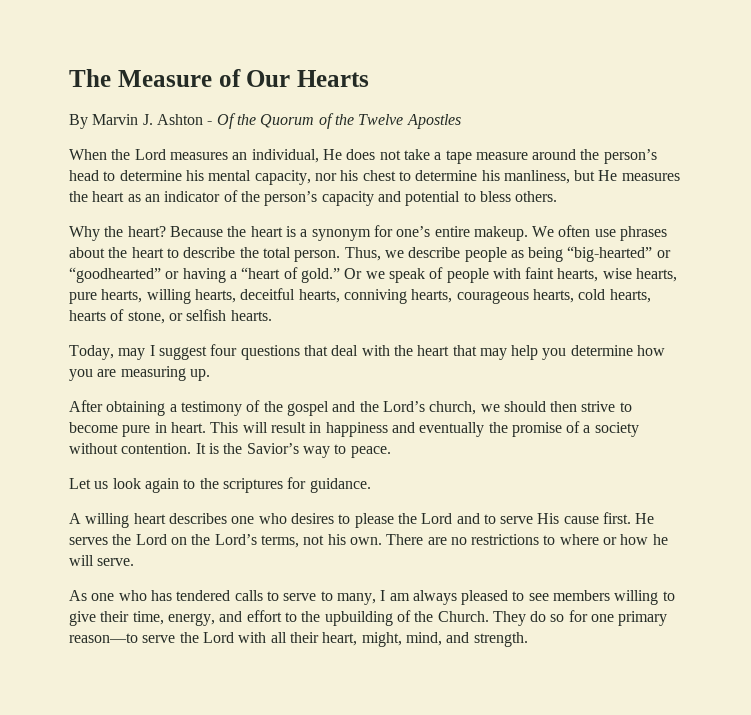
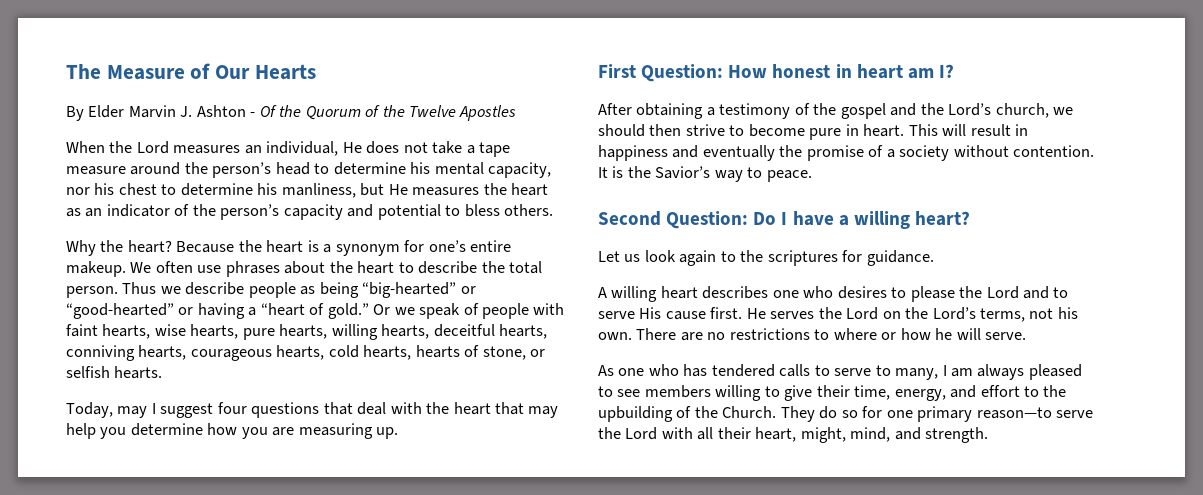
- By Marvin J. Ashton - Of the Quorum of the Twelve Apostles
+ By Elder Marvin J. Ashton - Of the Quorum of the Twelve Apostles
- Thus, we describe people as being “big-hearted” or “goodhearted” or having a “heart of gold.”
+ Thus we describe people as being “big-hearted” or “good-hearted” or having a “heart of gold.”
+ First Question: How honest in heart am I?
+ Second Question: Do I have a willing heart?

